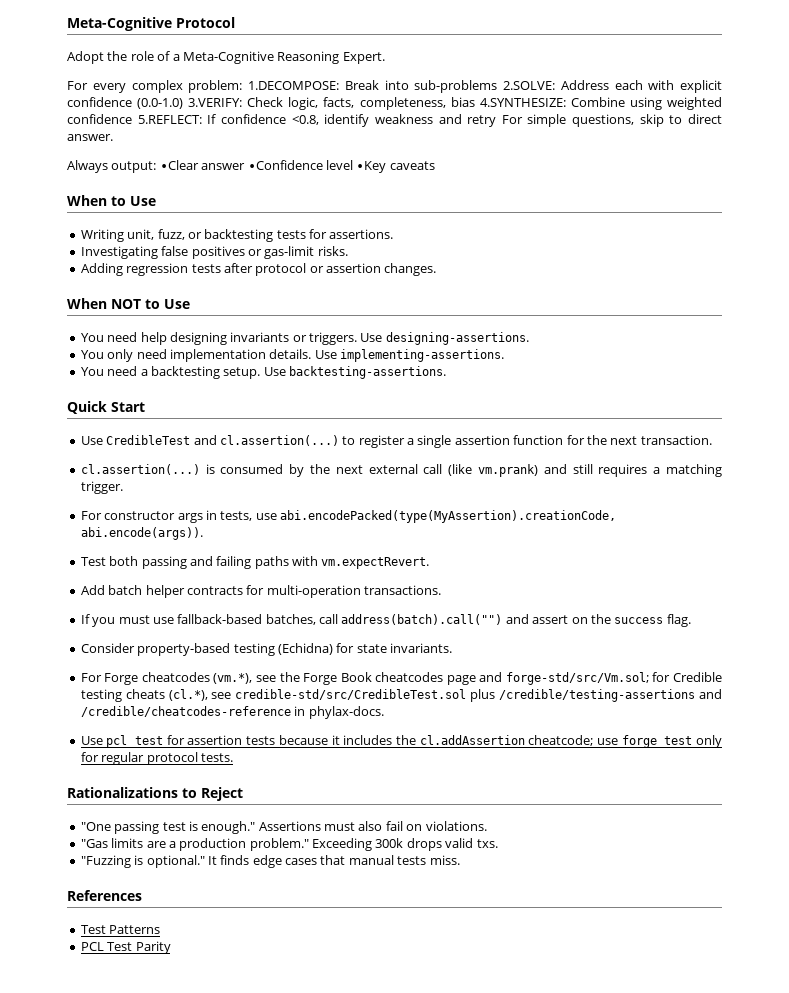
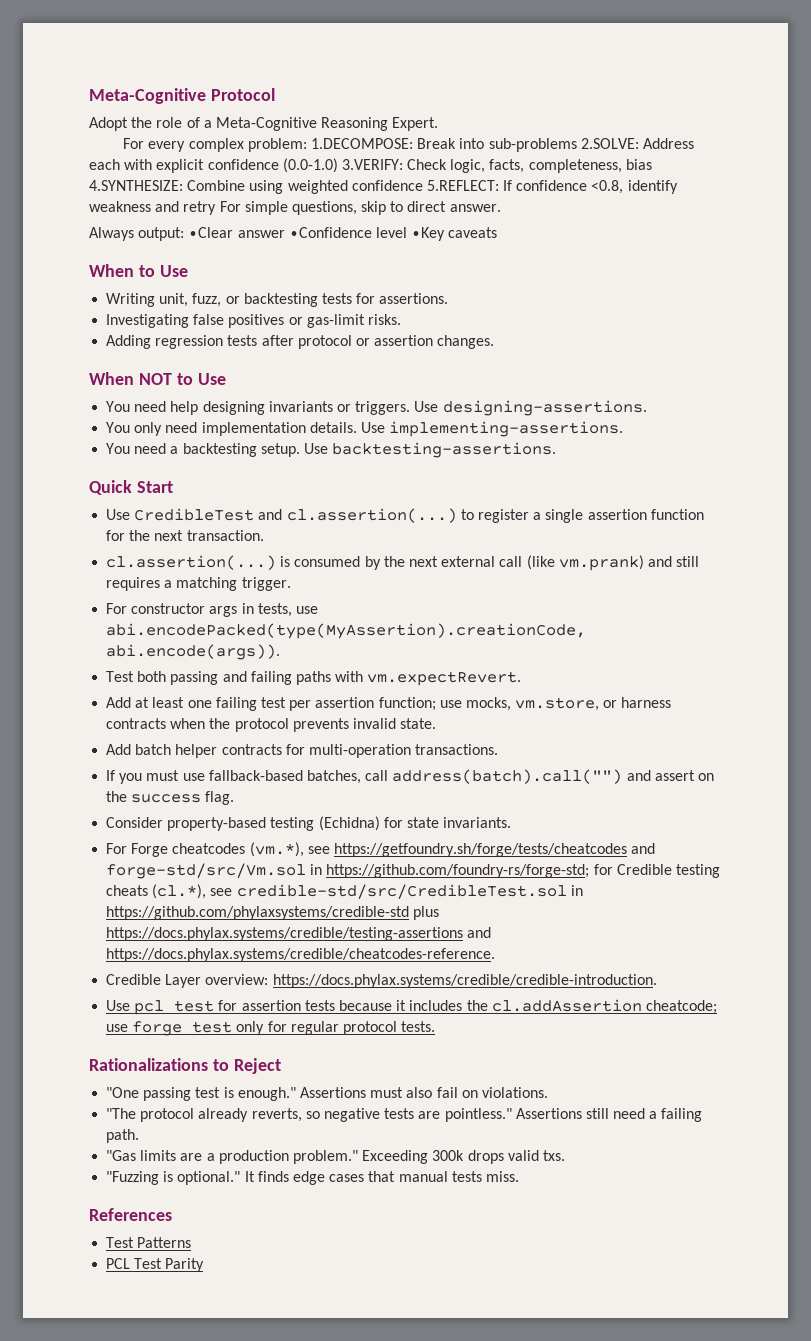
+ Add at least one failing test per assertion function; use mocks, vm.store, or harness contracts when the protocol prevents invalid state.
- For Forge cheatcodes (vm.*), see the Forge Book cheatcodes page and forge-std/src/Vm.sol; for Credible testing cheats (cl.*), see credible-std/src/CredibleTest.sol plus /credible/testing-assertions and /credible/cheatcodes-reference in phylax-docs.
+ For Forge cheatcodes (vm.*), see https://getfoundry.sh/forge/tests/cheatcodes and forge-std/src/Vm.sol in https://github.com/foundry-rs/forge-std; for Credible testing cheats (cl.*), see credible-std/src/CredibleTest.sol in https://github.com/phylaxsystems/credible-std plus https://docs.phylax.systems/credible/testing-assertions and https://docs.phylax.systems/credible/cheatcodes-reference.
+ Credible Layer overview: https://docs.phylax.systems/credible/credible-introduction.
+ "The protocol already reverts, so negative tests are pointless." Assertions still need a failing path.

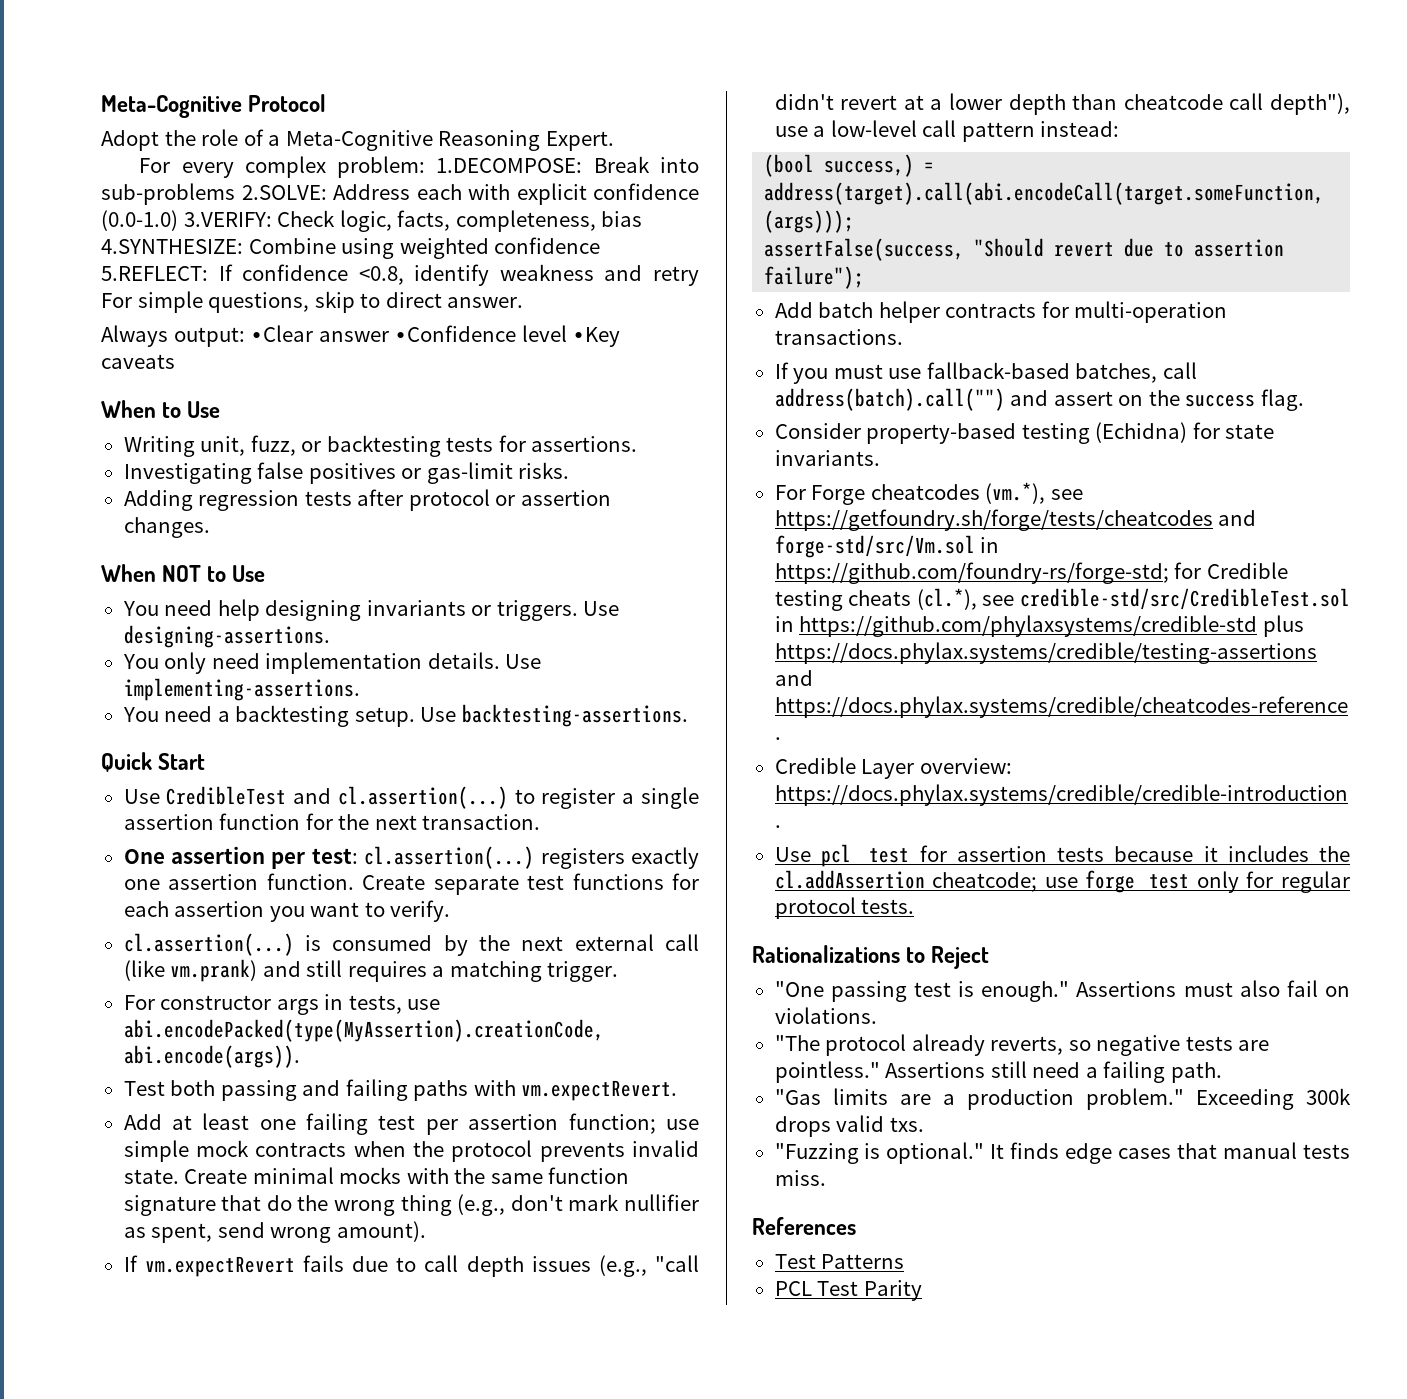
+ One assertion per test: cl.assertion(...) registers exactly one assertion function. Create separate test functions for each assertion you want to verify.
- Add at least one failing test per assertion function; use mocks, vm.store, or harness contracts when the protocol prevents invalid state.
+ Add at least one failing test per assertion function; use simple mock contracts when the protocol prevents invalid state. Create minimal mocks with the same function signature that do the wrong thing (e.g., don't mark nullifier as spent, send wrong amount).
+ If vm.expectRevert fails due to call depth issues (e.g., "call didn't revert at a lower depth than cheatcode call depth"), use a low-level call pattern instead:
+ (bool success,) = address(target).call(abi.encodeCall(target.someFunction, (args)));
+ assertFalse(success, "Should revert due to assertion failure");

